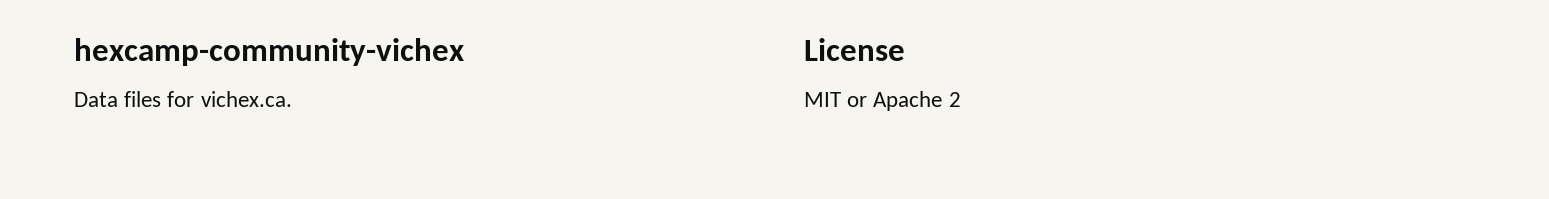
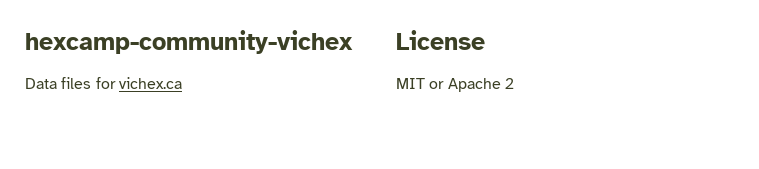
- Data files for vichex.ca.
+ Data files for vichex.ca

